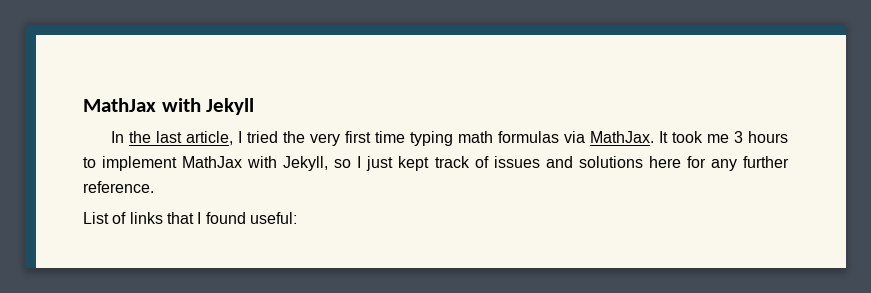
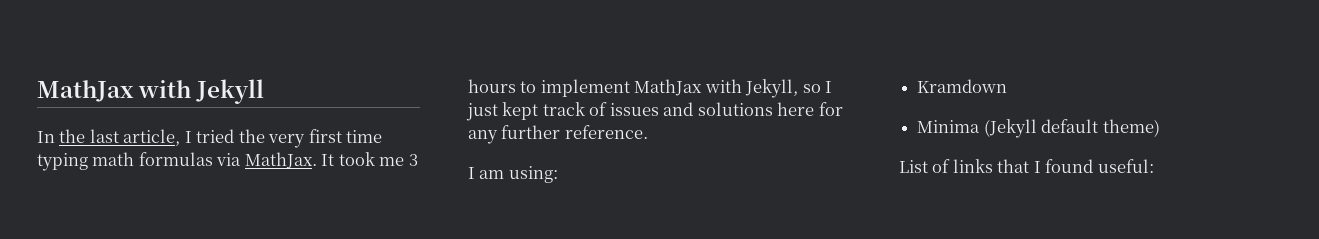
+ I am using:
+ Kramdown
+ Minima (Jekyll default theme)

